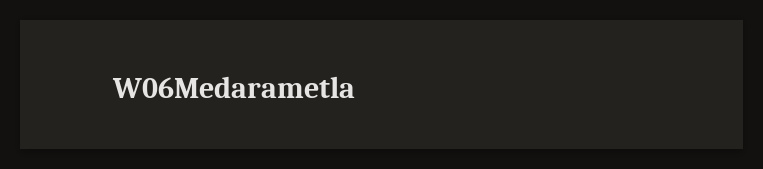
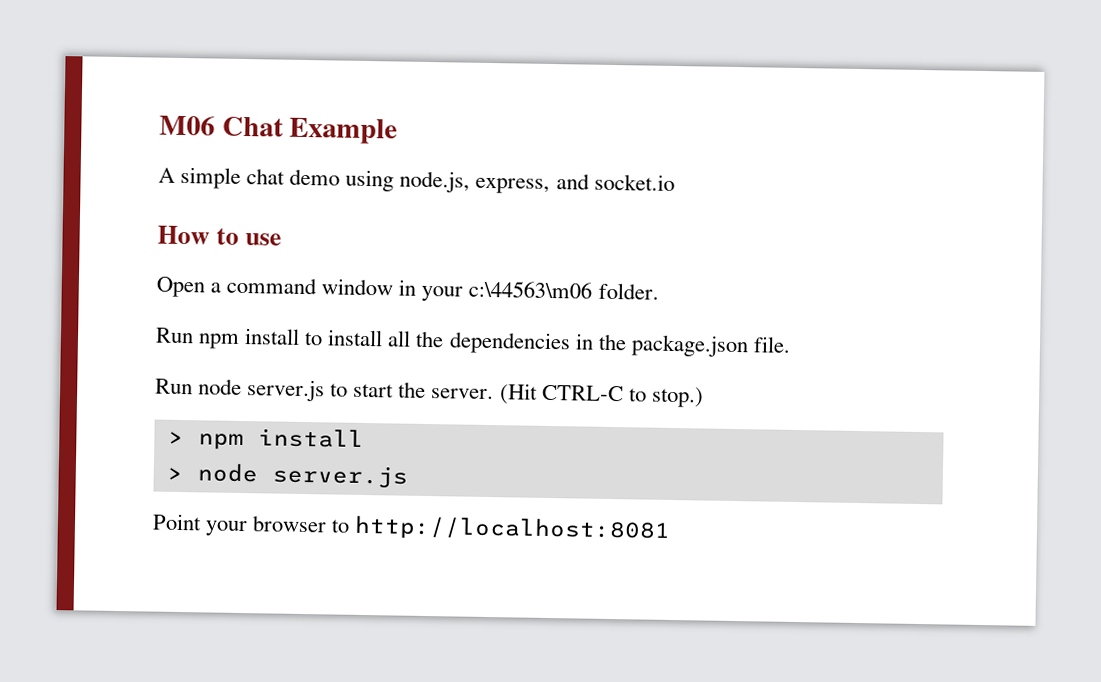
- W06Medarametla
+ M06 Chat Example
+ A simple chat demo using node.js, express, and socket.io
+ How to use
+ Open a command window in your c:\44563\m06 folder.
+ Run npm install to install all the dependencies in the package.json file.
+ Run node server.js to start the server. (Hit CTRL-C to stop.)
+ > npm install
+ > node server.js
+ Point your browser to http://localhost:8081

